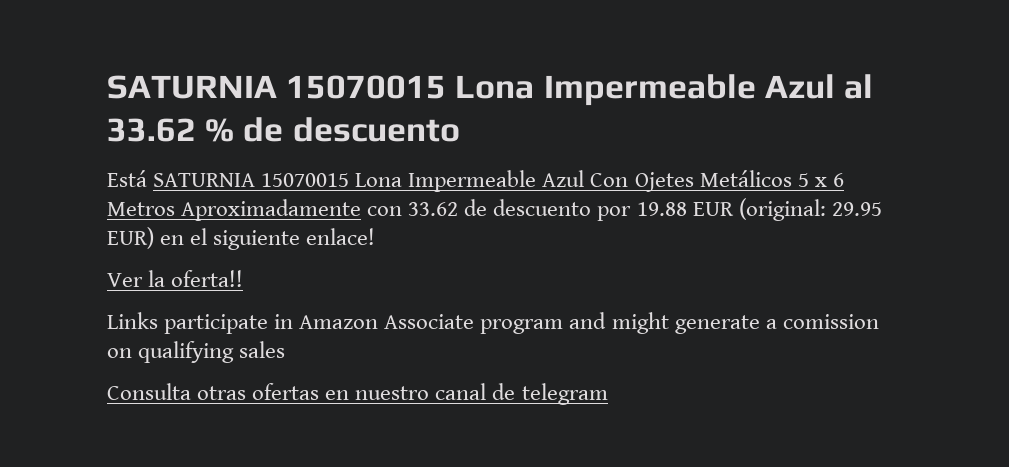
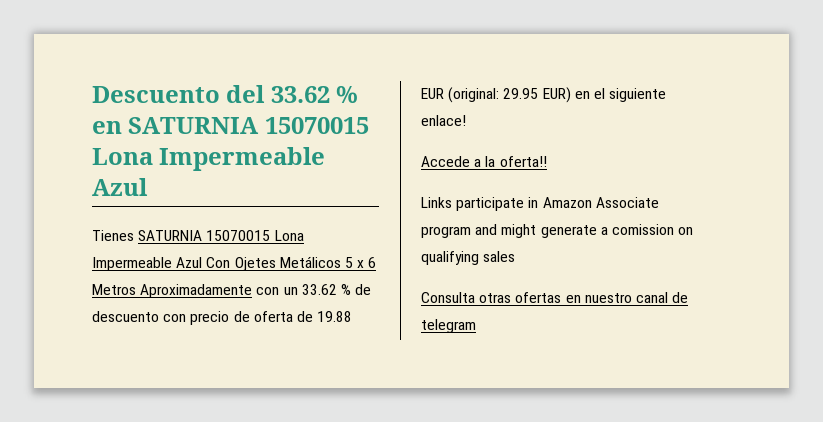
- SATURNIA 15070015 Lona Impermeable Azul al 33.62 % de descuento
- Está SATURNIA 15070015 Lona Impermeable Azul Con Ojetes Metálicos 5 x 6 Metros Aproximadamente con 33.62 de descuento por 19.88 EUR (original: 29.95 EUR) en el siguiente enlace!
+ Descuento del 33.62 % en SATURNIA 15070015 Lona Impermeable Azul
+ Tienes SATURNIA 15070015 Lona Impermeable Azul Con Ojetes Metálicos 5 x 6 Metros Aproximadamente con un 33.62 % de descuento con precio de oferta de 19.88 EUR (original: 29.95 EUR) en el siguiente enlace!
- Ver la oferta!!
+ Accede a la oferta!!

